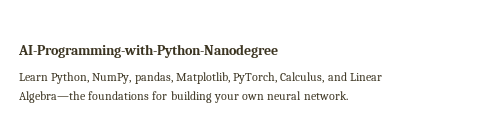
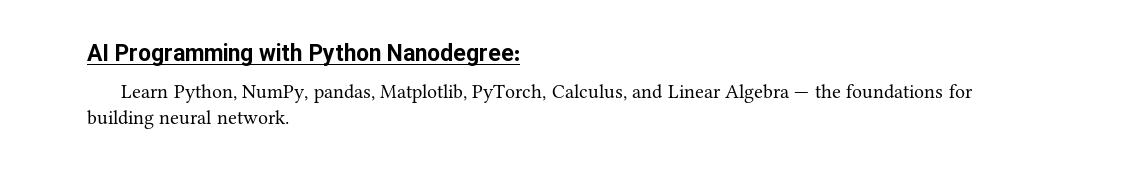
- AI-Programming-with-Python-Nanodegree
+ AI Programming with Python Nanodegree:
- Learn Python, NumPy, pandas, Matplotlib, PyTorch, Calculus, and Linear Algebra—the foundations for building your own neural network.
+ Learn Python, NumPy, pandas, Matplotlib, PyTorch, Calculus, and Linear Algebra — the foundations for building neural network.

